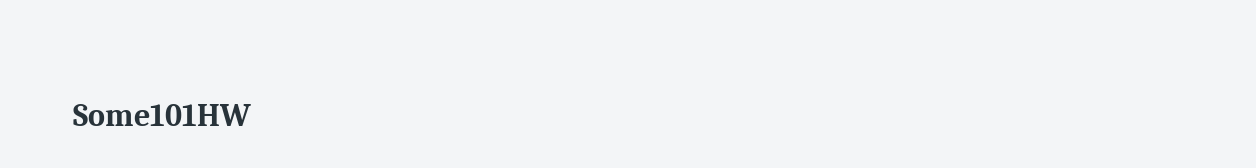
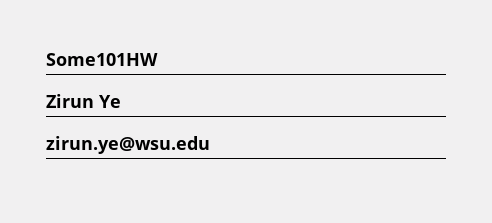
+ Zirun Ye
+ zirun.ye@wsu.edu

